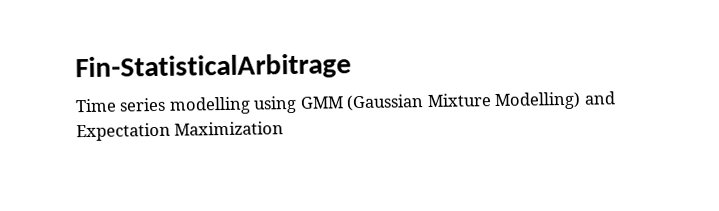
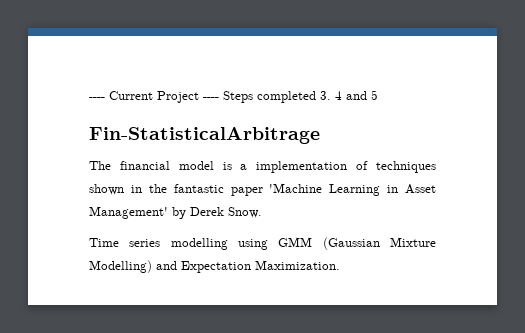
+ ---- Current Project ---- Steps completed 3. 4 and 5
  Fin-StatisticalArbitrage
+ The financial model is a implementation of techniques shown in the fantastic paper 'Machine Learning in Asset Management' by Derek Snow.
- Time series modelling using GMM (Gaussian Mixture Modelling) and Expectation Maximization
+ Time series modelling using GMM (Gaussian Mixture Modelling) and Expectation Maximization.

